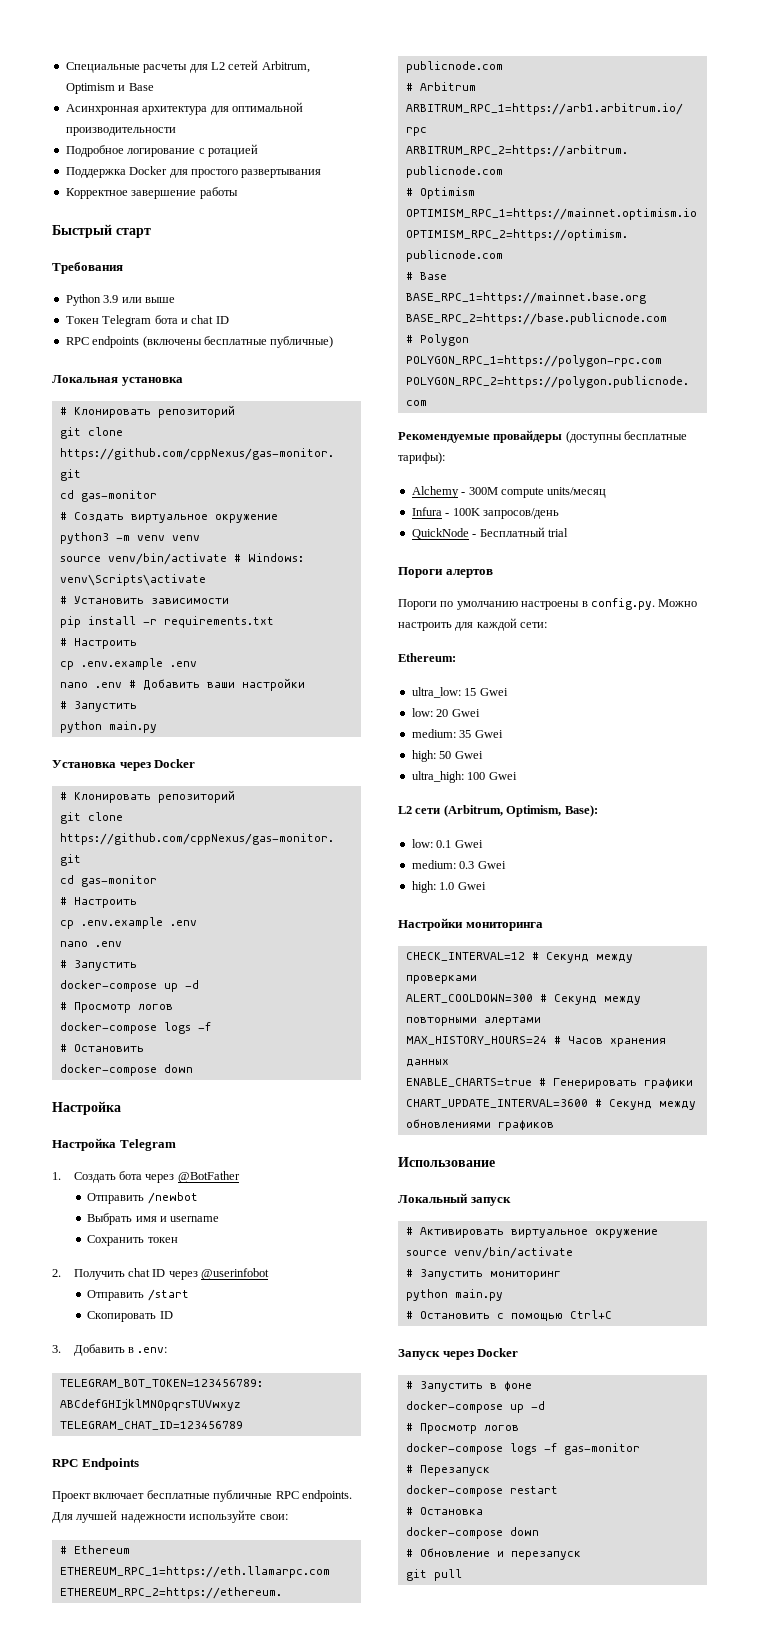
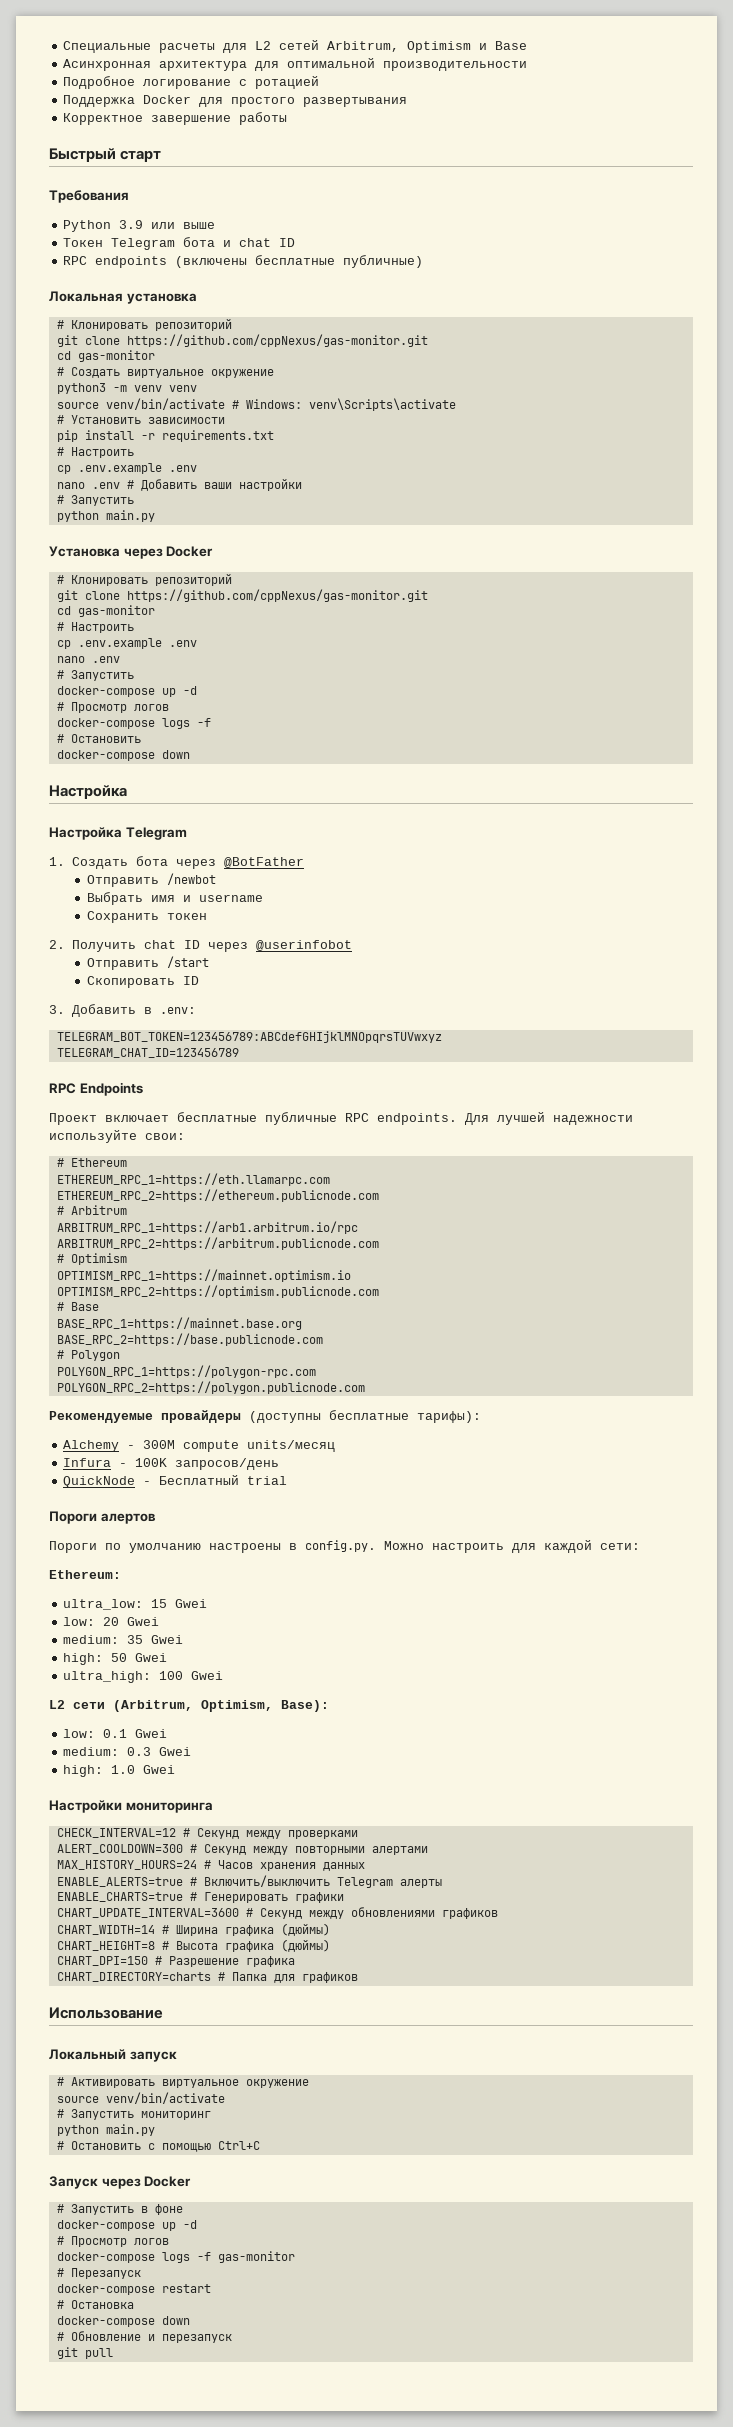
+ ENABLE_ALERTS=true # Включить/выключить Telegram алерты
+ CHART_WIDTH=14 # Ширина графика (дюймы)
+ CHART_HEIGHT=8 # Высота графика (дюймы)
+ CHART_DPI=150 # Разрешение графика
+ CHART_DIRECTORY=charts # Папка для графиков

